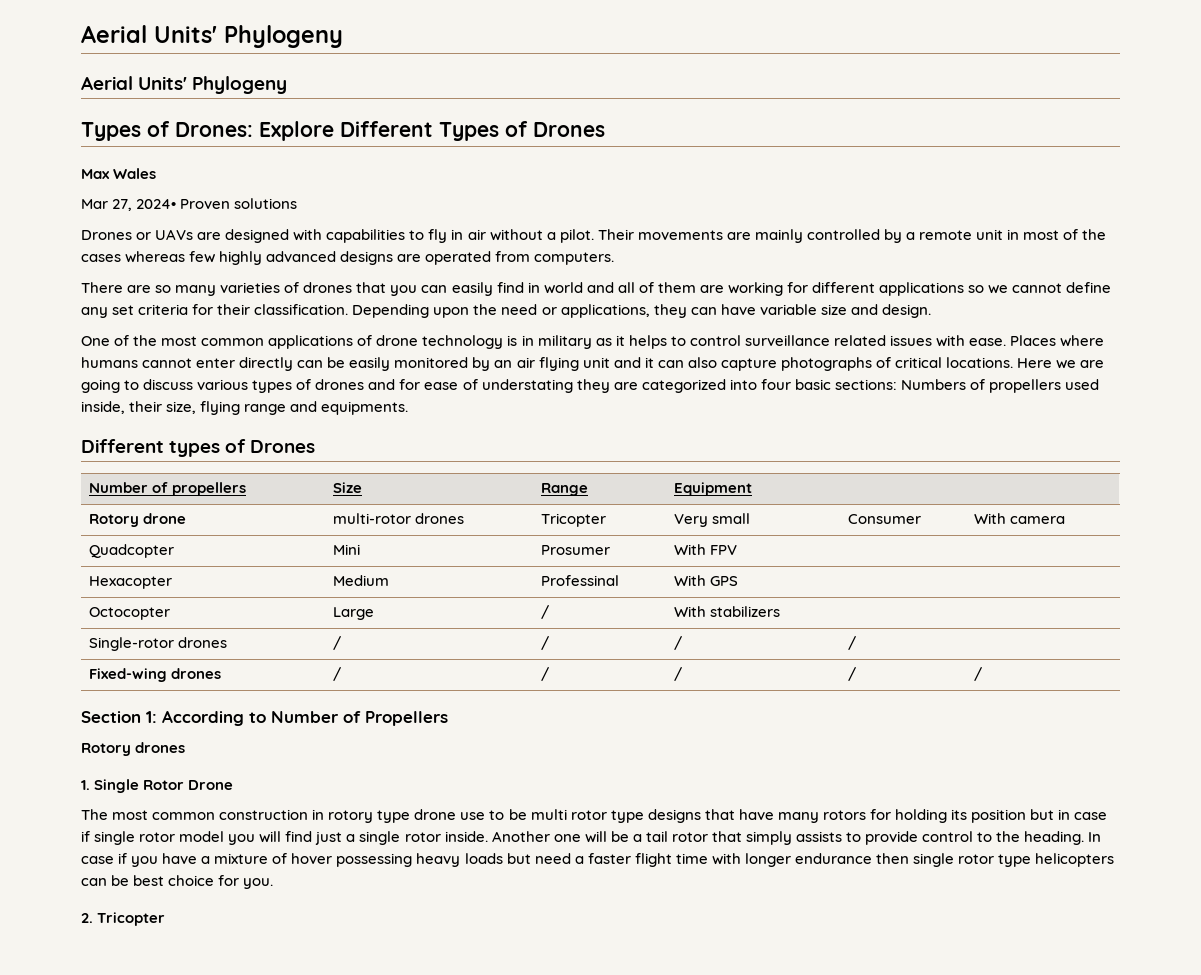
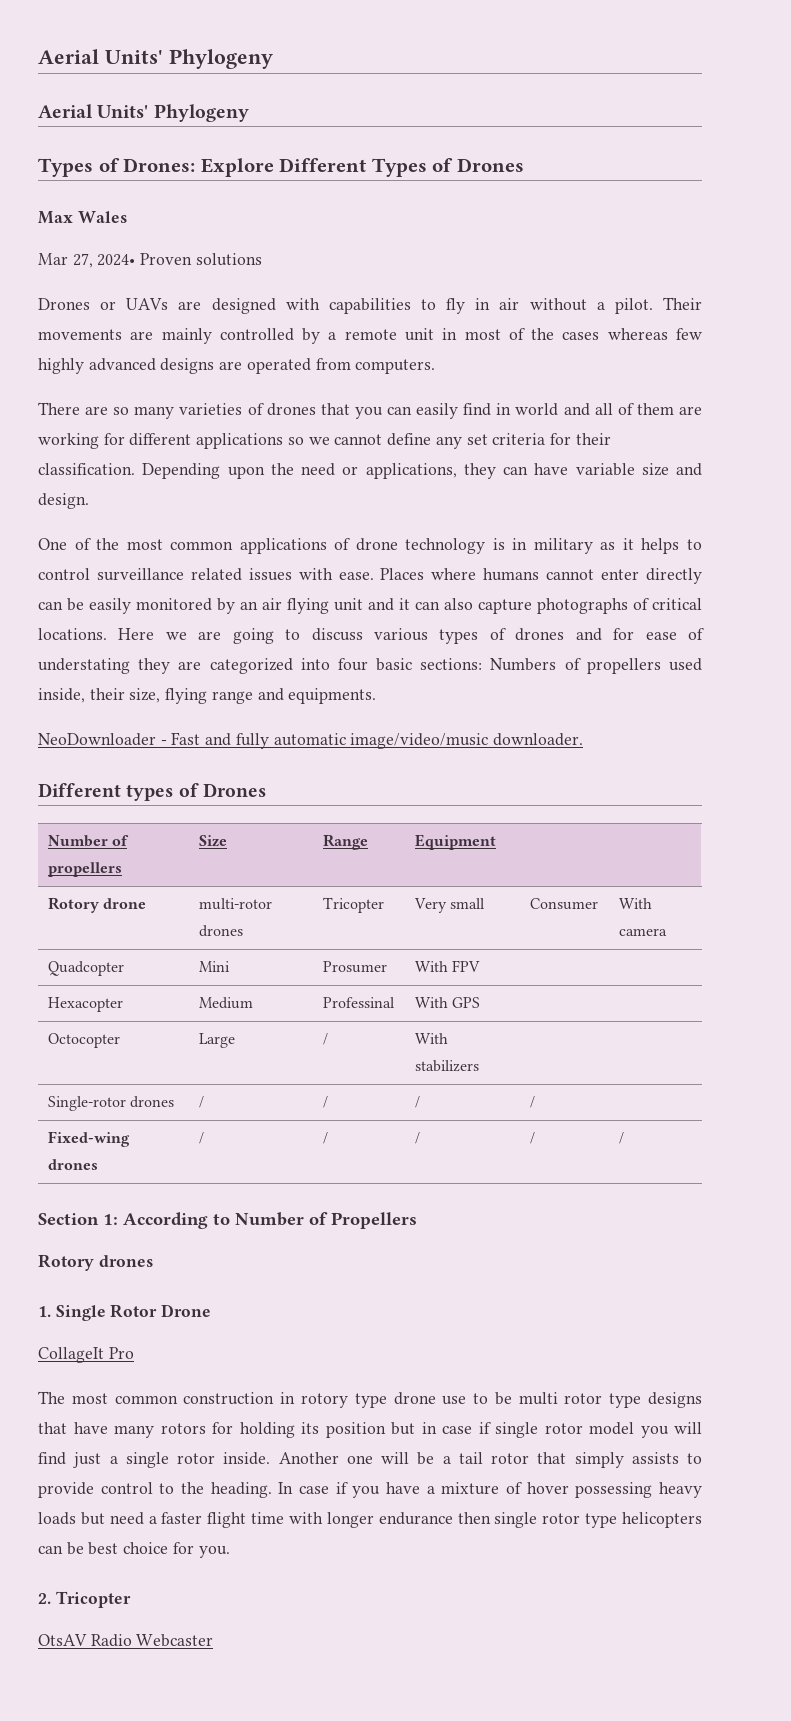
+ NeoDownloader - Fast and fully automatic image/video/music downloader.
+ CollageIt Pro
+ OtsAV Radio Webcaster

